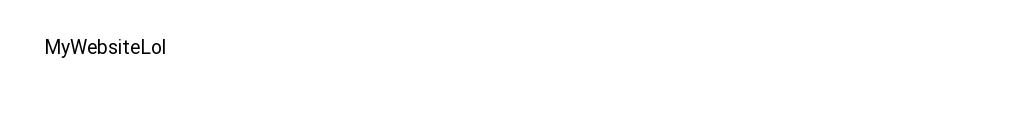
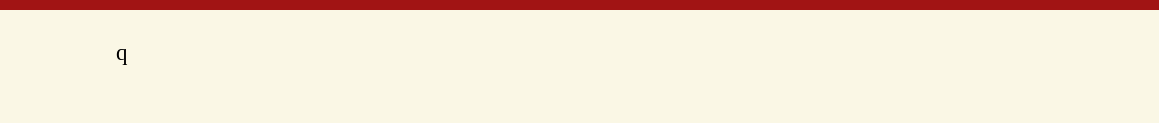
- MyWebsiteLol
+ q

